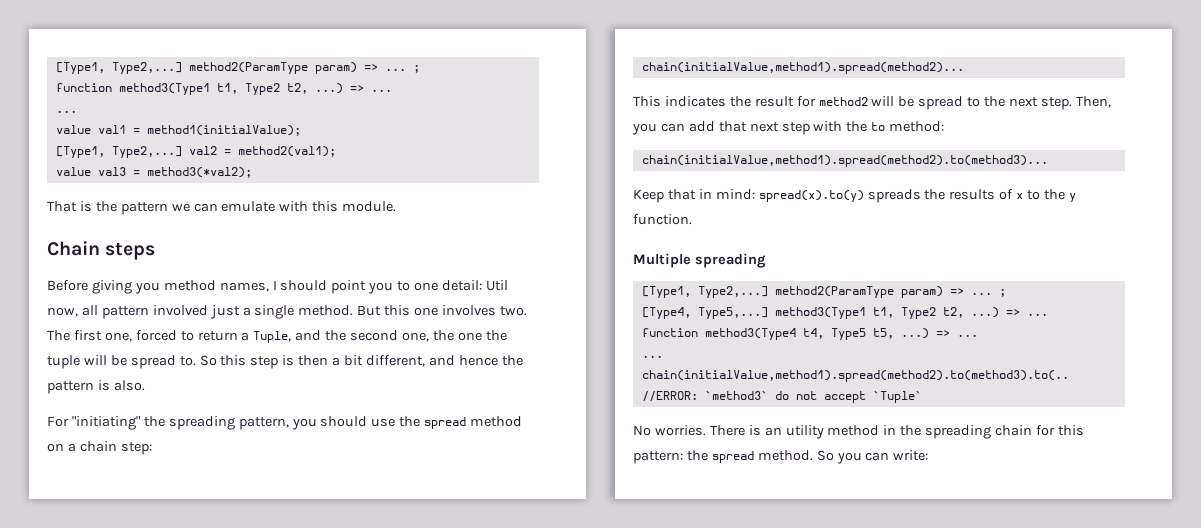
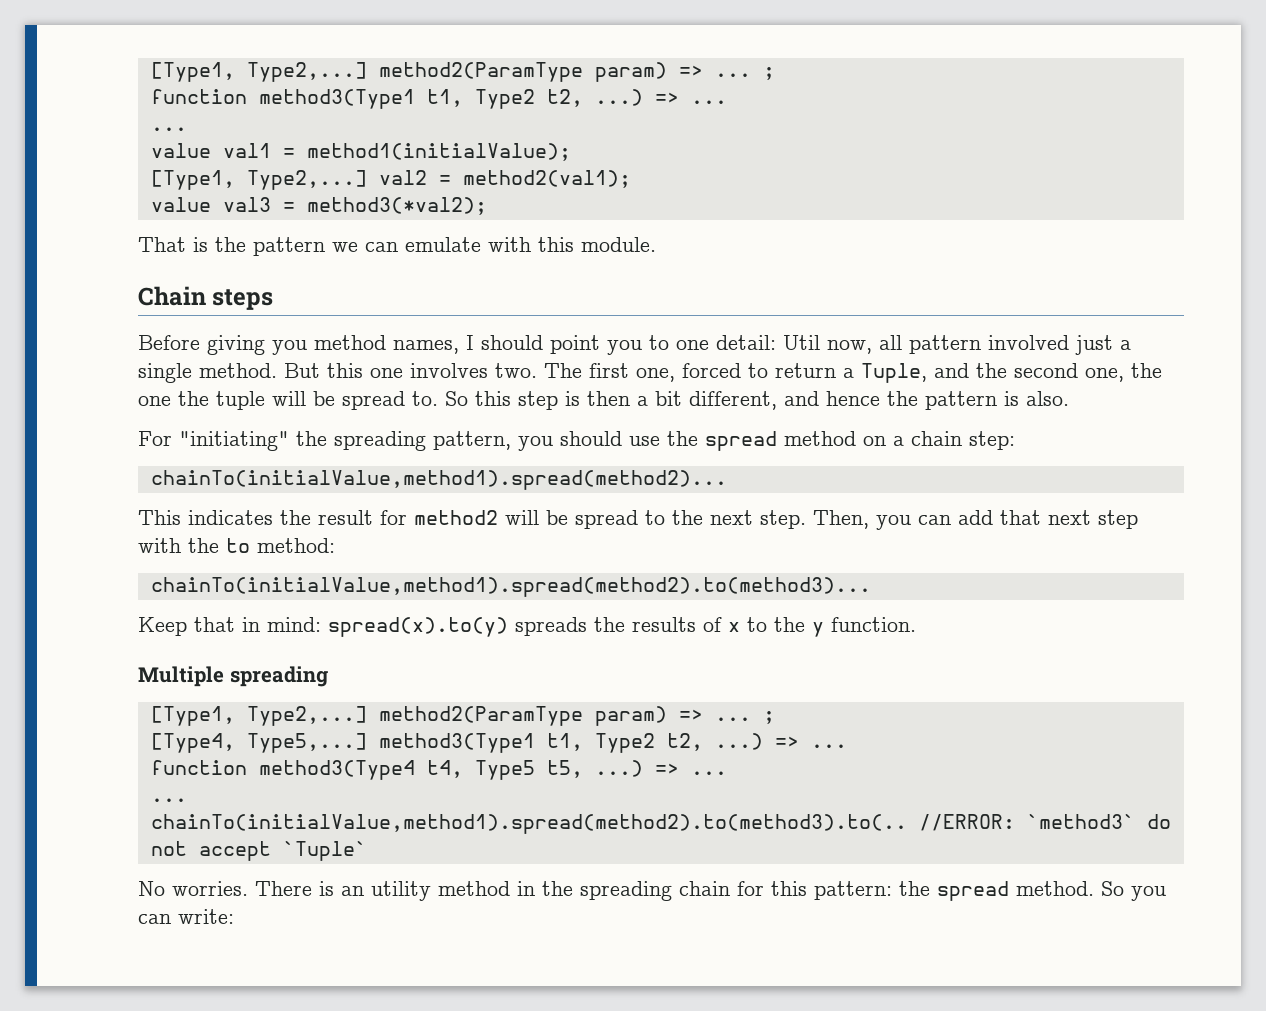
- chain(initialValue,method1).spread(method2)...
+ chainTo(initialValue,method1).spread(method2)...
- chain(initialValue,method1).spread(method2).to(method3)...
+ chainTo(initialValue,method1).spread(method2).to(method3)...
- chain(initialValue,method1).spread(method2).to(method3).to(..
+ chainTo(initialValue,method1).spread(method2).to(method3).to(..

